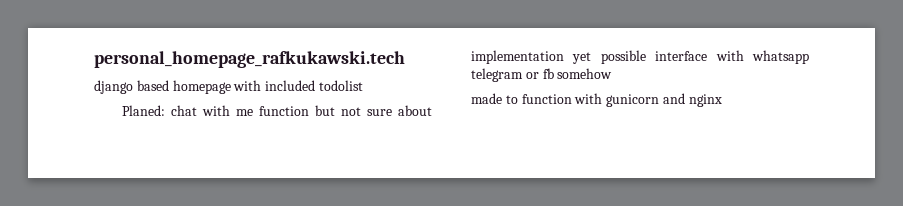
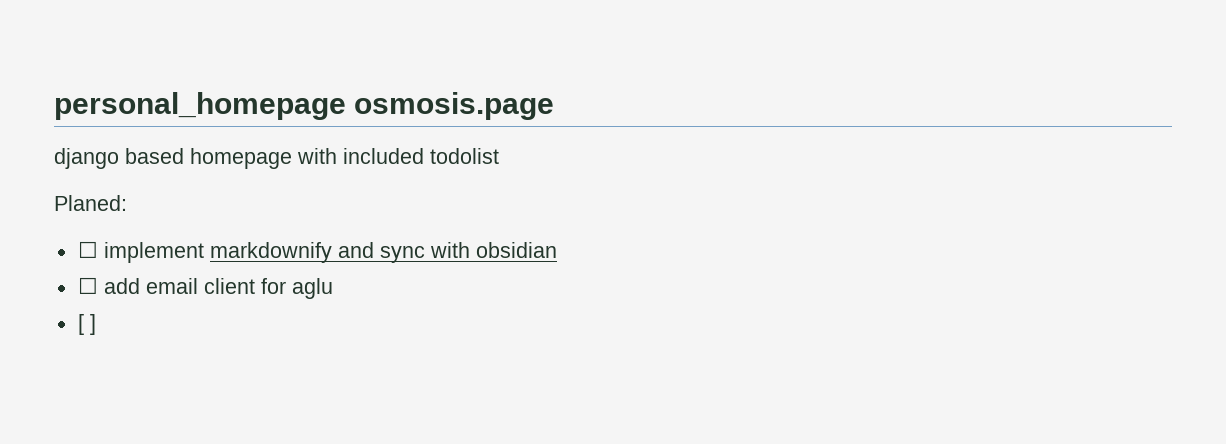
- personal_homepage_rafkukawski.tech
+ personal_homepage osmosis.page
- Planed: chat with me function but not sure about implementation yet possible interface with whatsapp telegram or fb somehow
- made to function with gunicorn and nginx
+ Planed:
+ ☐ implement markdownify and sync with obsidian
+ ☐ add email client for aglu
+ [ ]

